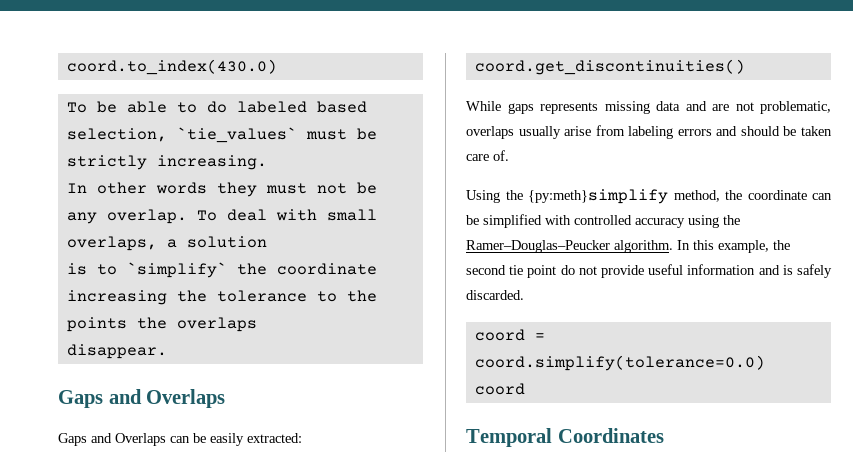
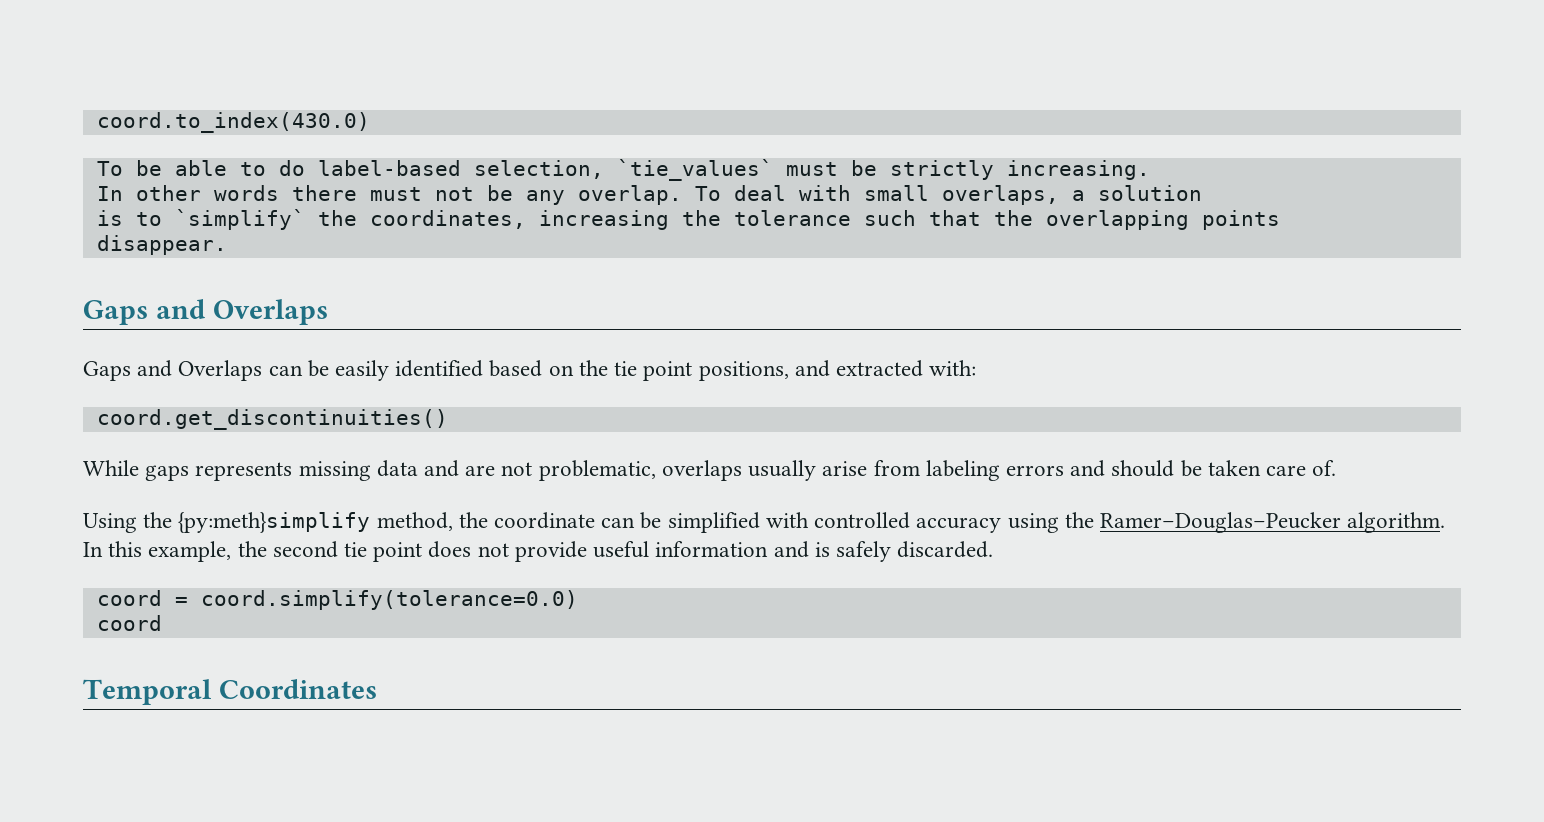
- To be able to do labeled based selection, `tie_values` must be strictly increasing.
+ To be able to do label-based selection, `tie_values` must be strictly increasing.
- In other words they must not be any overlap.
+ In other words there must not be any overlap.
- is to `simplify` the coordinate increasing the tolerance to the points the overlaps
+ is to `simplify` the coordinates, increasing the tolerance such that the overlapping points
- Gaps and Overlaps can be easily extracted:
+ Gaps and Overlaps can be easily identified based on the tie point positions, and extracted with:
- In this example, the second tie point do not provide useful information and is safely discarded.
+ In this example, the second tie point does not provide useful information and is safely discarded.

